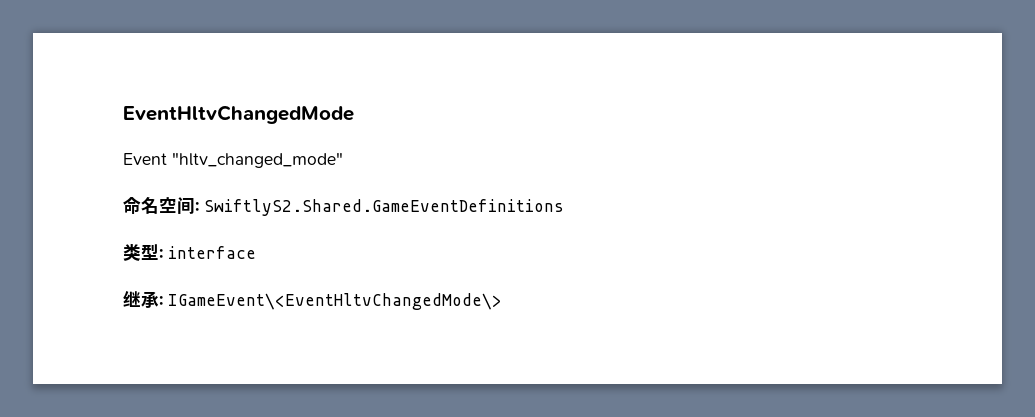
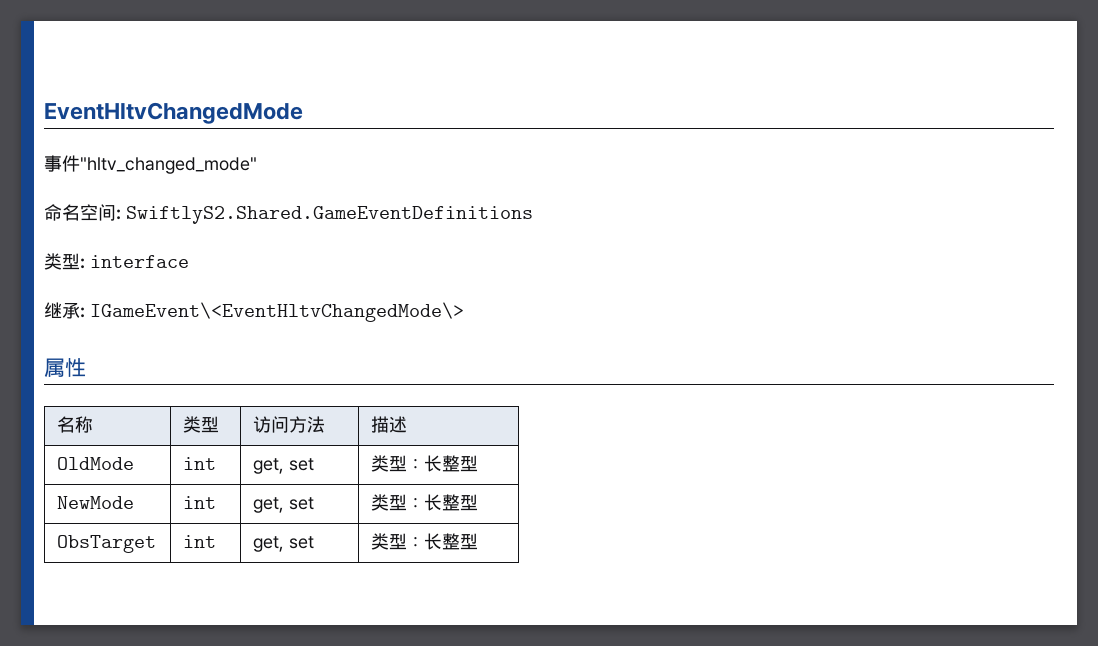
- Event "hltv_changed_mode"
+ 事件"hltv_changed_mode"
+ 属性
+ 名称 | 类型 | 访问方法 | 描述
+ OldMode | int | get, set | 类型：长整型
+ NewMode | int | get, set | 类型：长整型
+ ObsTarget | int | get, set | 类型：长整型

